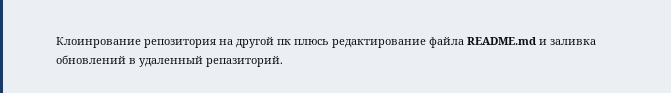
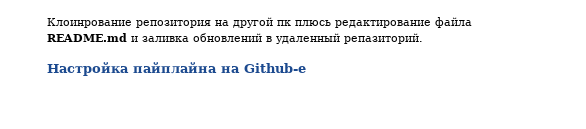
+ Настройка пайплайна на Github-е

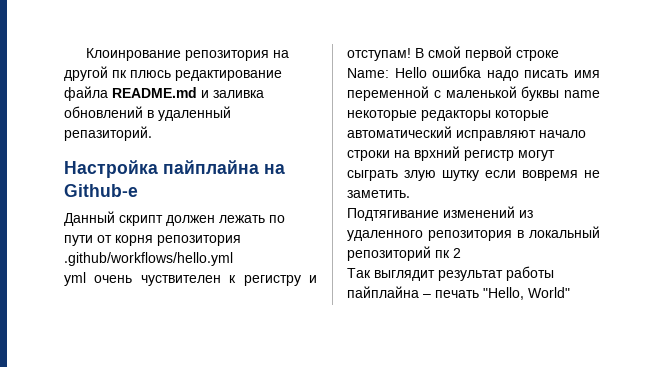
+ Данный скрипт должен лежать по пути от корня репозитория .github/workflows/hello.yml
+ yml очень чуствителен к регистру и отступам! В смой первой строке Name: Hello ошибка надо писать имя переменной с маленькой буквы name некоторые редакторы которые автоматический исправляют начало строки на врхний регистр могут сыграть злую шутку если вовремя не заметить.
+ Подтягивание изменений из удаленного репозитория в локальный репозиторий пк 2
+ Так выглядит результат работы пайплайна – печать "Hello, World"

